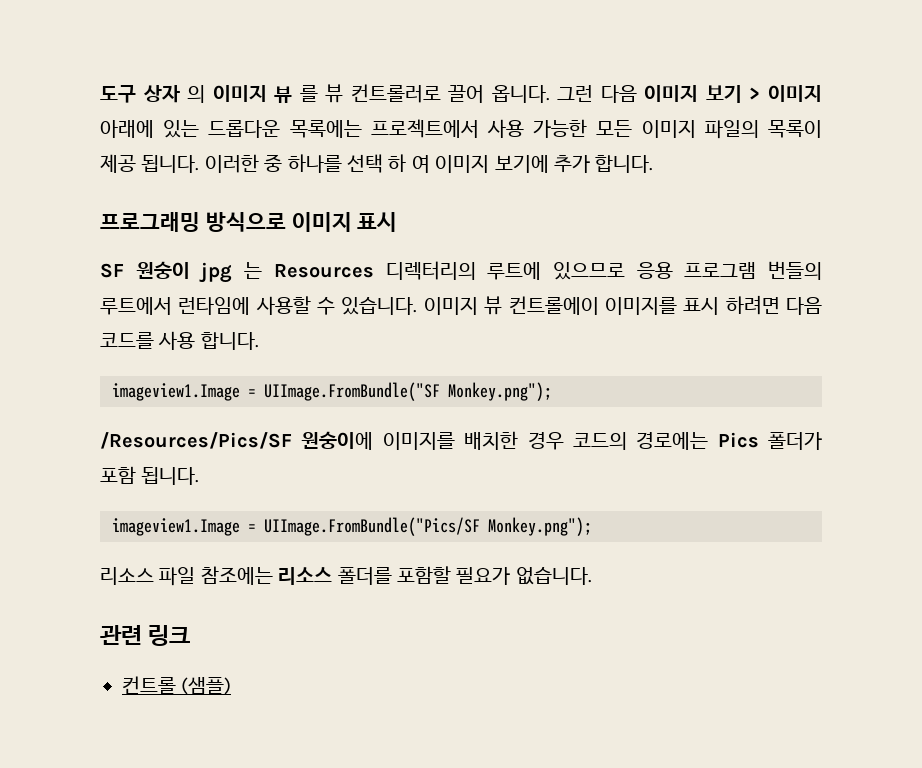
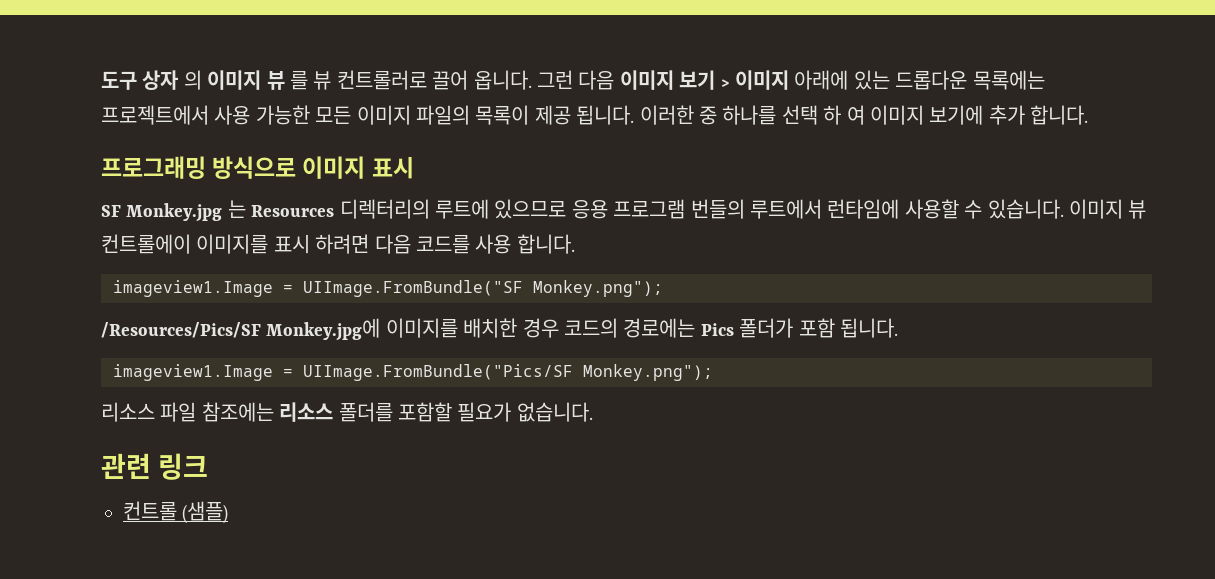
- SF 원숭이 jpg 는 Resources 디렉터리의 루트에 있으므로 응용 프로그램 번들의 루트에서 런타임에 사용할 수 있습니다.
+ SF Monkey.jpg 는 Resources 디렉터리의 루트에 있으므로 응용 프로그램 번들의 루트에서 런타임에 사용할 수 있습니다.
- /Resources/Pics/SF 원숭이에 이미지를 배치한 경우 코드의 경로에는 Pics 폴더가 포함 됩니다.
+ /Resources/Pics/SF Monkey.jpg에 이미지를 배치한 경우 코드의 경로에는 Pics 폴더가 포함 됩니다.

